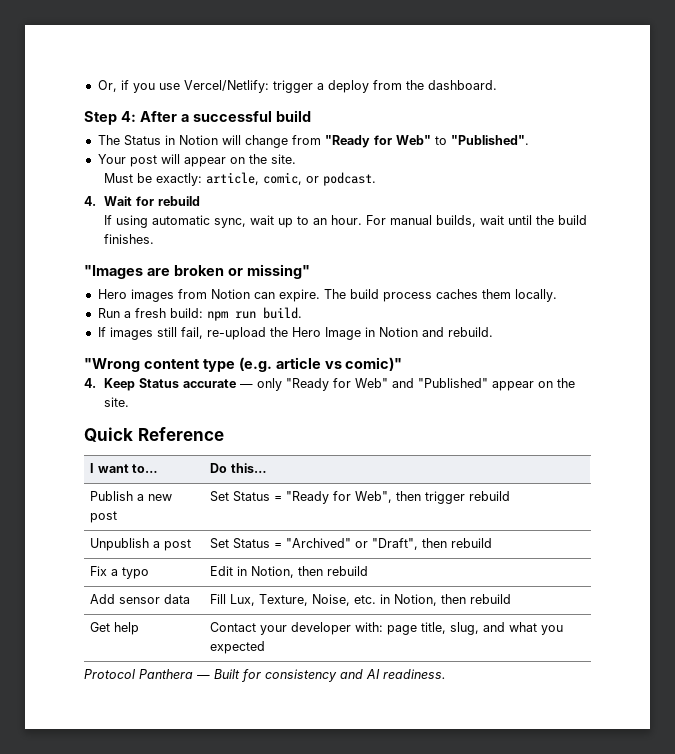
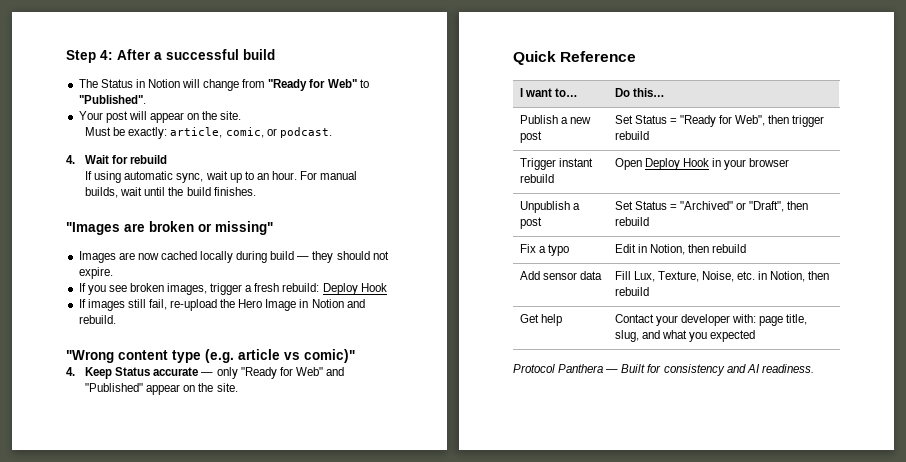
- Or, if you use Vercel/Netlify: trigger a deploy from the dashboard.
- Hero images from Notion can expire. The build process caches them locally.
- Run a fresh build: npm run build.
+ Images are now cached locally during build — they should not expire.
+ If you see broken images, trigger a fresh rebuild: Deploy Hook
+ Trigger instant rebuild | Open Deploy Hook in your browser

